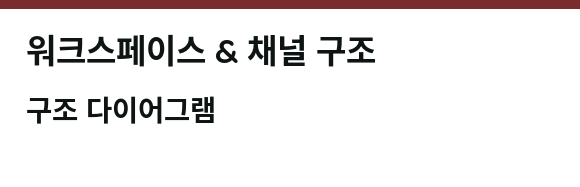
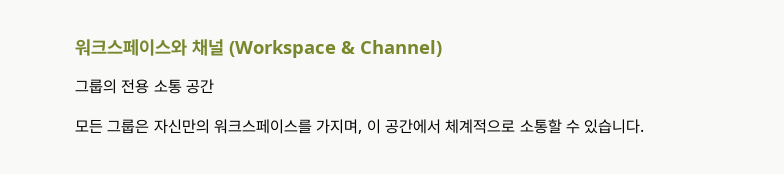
- 워크스페이스 & 채널 구조
- 구조 다이어그램
+ 워크스페이스와 채널 (Workspace & Channel)
+ 그룹의 전용 소통 공간
+ 모든 그룹은 자신만의 워크스페이스를 가지며, 이 공간에서 체계적으로 소통할 수 있습니다.

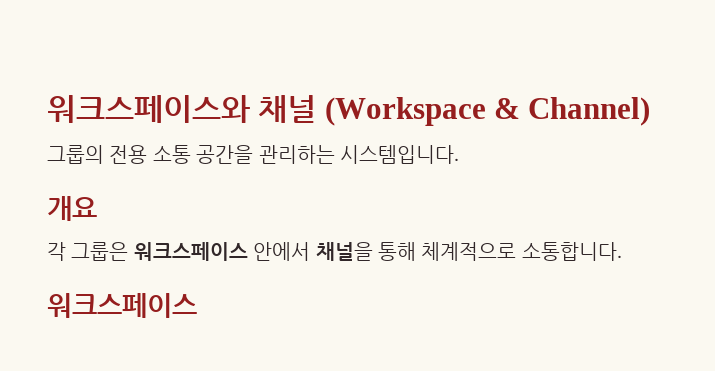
- 그룹의 전용 소통 공간
- 모든 그룹은 자신만의 워크스페이스를 가지며, 이 공간에서 체계적으로 소통할 수 있습니다.
+ 그룹의 전용 소통 공간을 관리하는 시스템입니다.
+ 개요
+ 각 그룹은 워크스페이스 안에서 채널을 통해 체계적으로 소통합니다.
+ 워크스페이스

